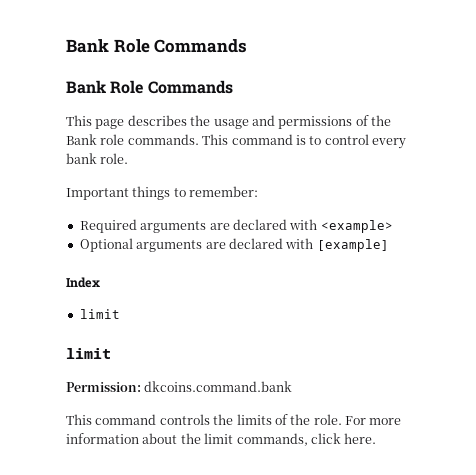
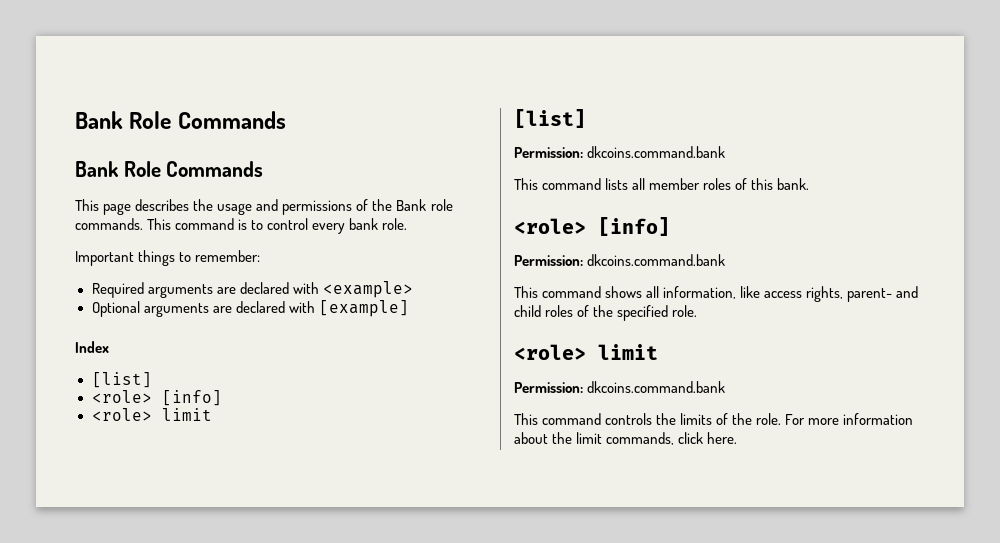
  Index
- limit
- limit
+ [list]
+ <role> [info]
+ <role> limit
+ [list]
+ Permission: dkcoins.command.bank
+ This command lists all member roles of this bank.
+ <role> [info]
+ Permission: dkcoins.command.bank
+ This command shows all information, like access rights, parent- and child roles of the specified role.
+ <role> limit

